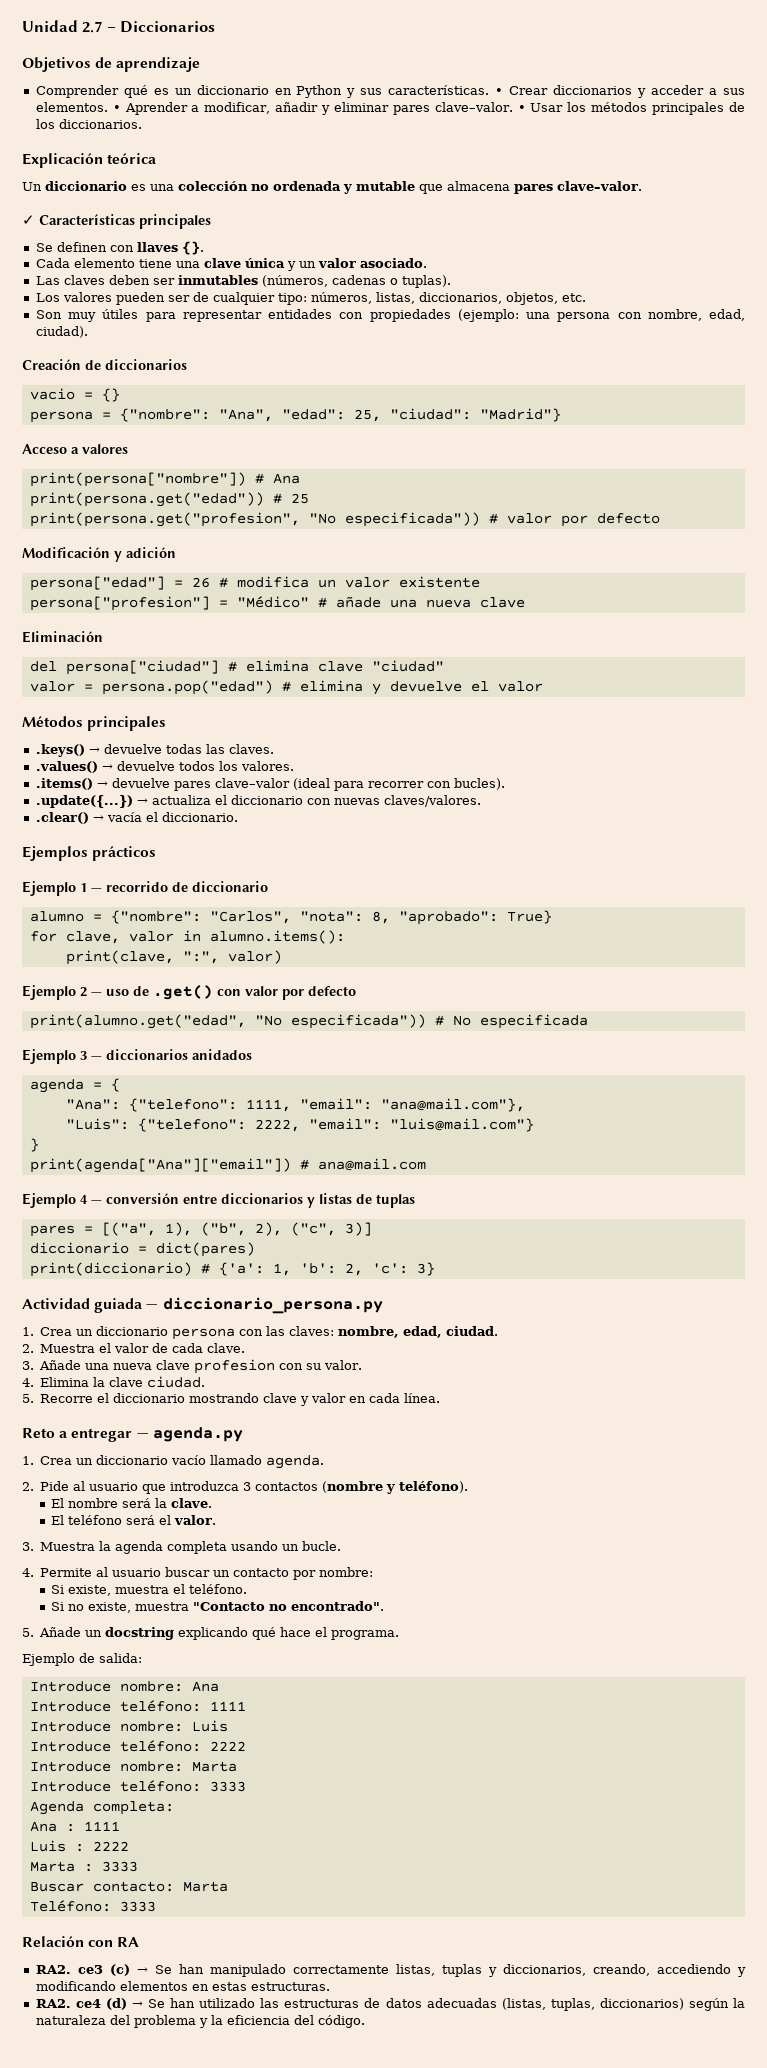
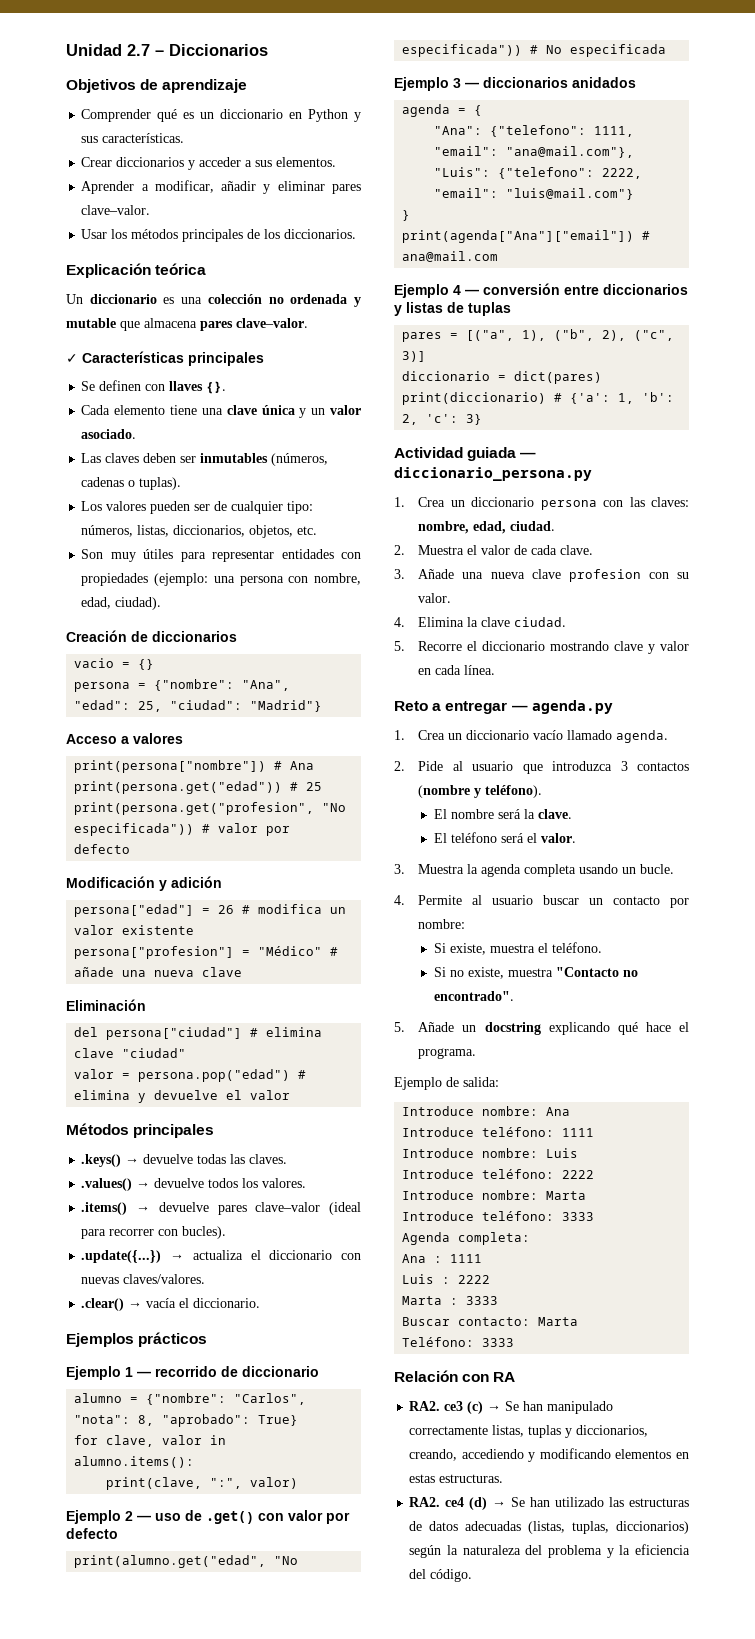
- Comprender qué es un diccionario en Python y sus características. • Crear diccionarios y acceder a sus elementos. • Aprender a modificar, añadir y eliminar pares clave–valor. • Usar los métodos principales de los diccionarios.
+ Comprender qué es un diccionario en Python y sus características.
+ Crear diccionarios y acceder a sus elementos.
+ Aprender a modificar, añadir y eliminar pares clave–valor.
+ Usar los métodos principales de los diccionarios.

